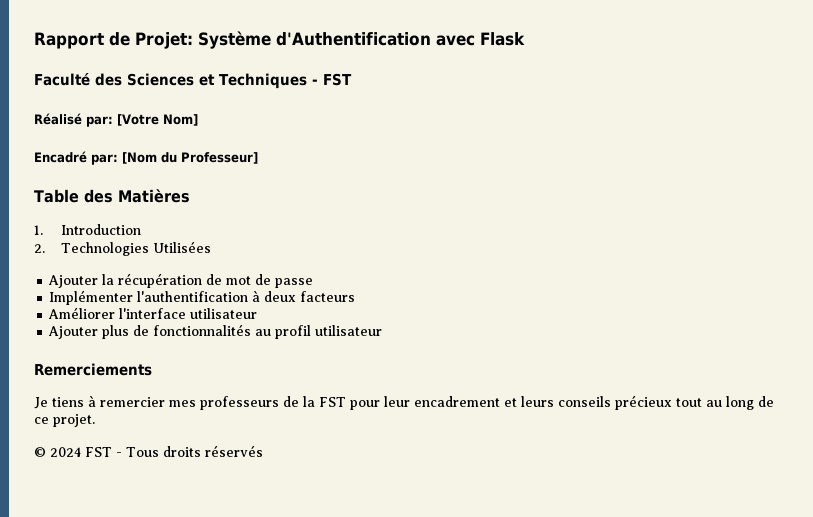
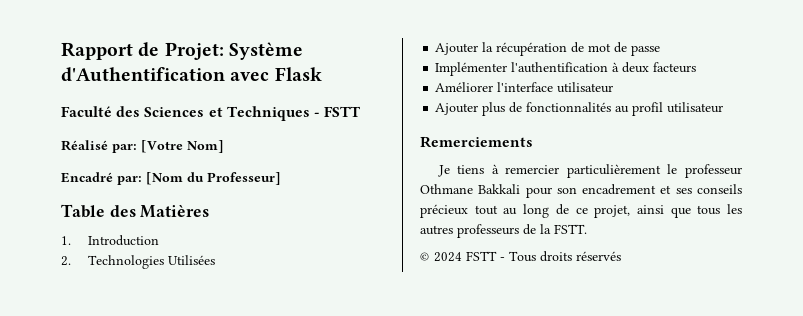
- Faculté des Sciences et Techniques - FST
+ Faculté des Sciences et Techniques - FSTT
- Je tiens à remercier mes professeurs de la FST pour leur encadrement et leurs conseils précieux tout au long de ce projet.
+ Je tiens à remercier particulièrement le professeur Othmane Bakkali pour son encadrement et ses conseils précieux tout au long de ce projet, ainsi que tous les autres professeurs de la FSTT.
- © 2024 FST - Tous droits réservés
+ © 2024 FSTT - Tous droits réservés

